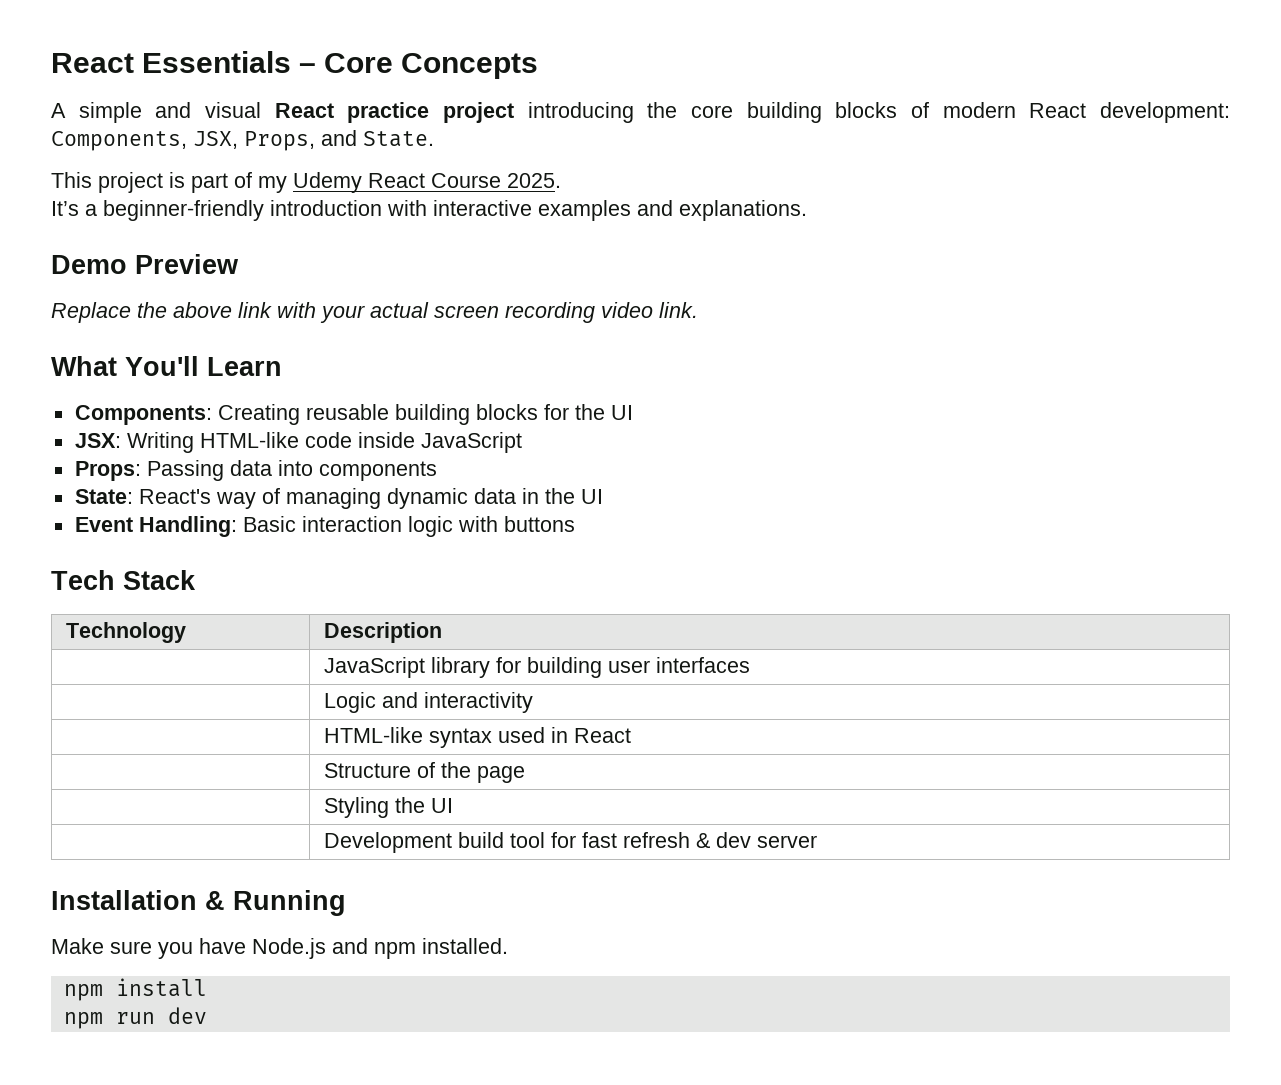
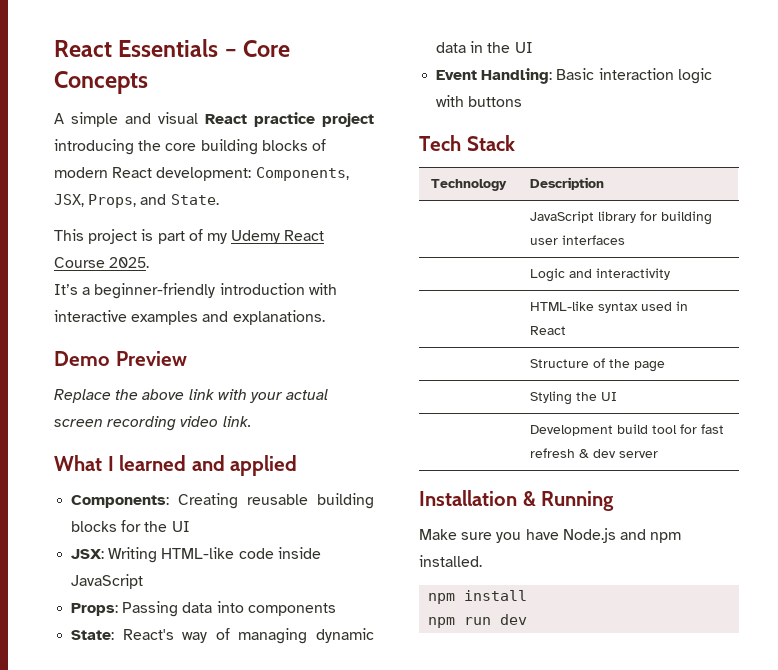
- What You'll Learn
+ What I learned and applied

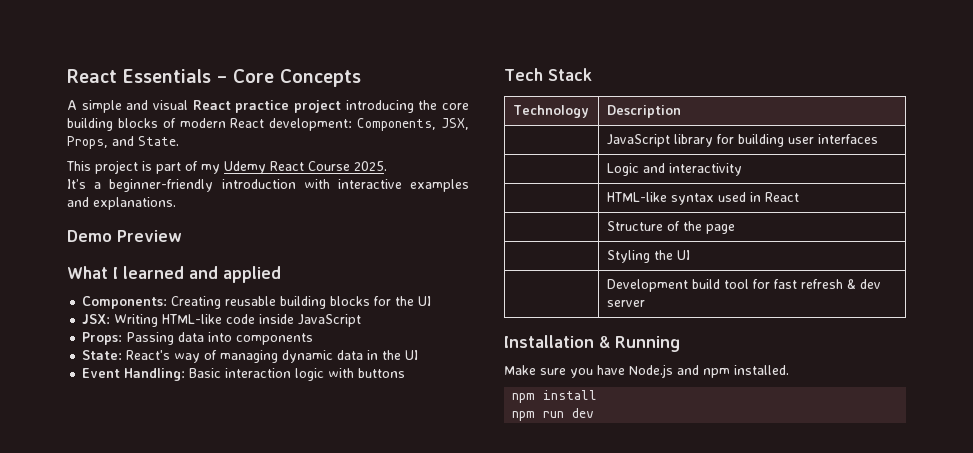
- Replace the above link with your actual screen recording video link.

